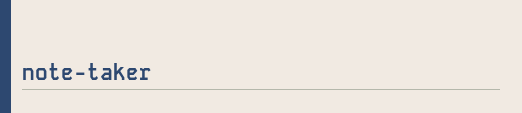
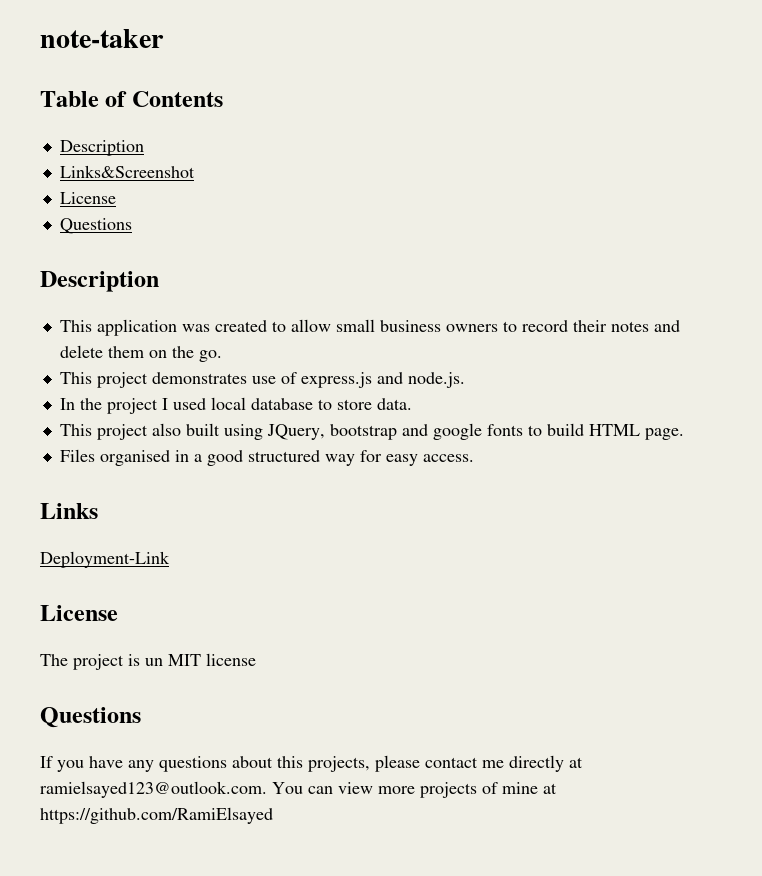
+ Table of Contents
+ Description
+ Links&Screenshot
+ License
+ Questions
+ Description
+ This application was created to allow small business owners to record their notes and delete them on the go.
+ This project demonstrates use of express.js and node.js.
+ In the project I used local database to store data.
+ This project also built using JQuery, bootstrap and google fonts to build HTML page.
+ Files organised in a good structured way for easy access.
+ Links
+ Deployment-Link
+ License
+ The project is un MIT license
+ Questions
+ If you have any questions about this projects, please contact me directly at ramielsayed123@outlook.com. You can view more projects of mine at https://github.com/RamiElsayed

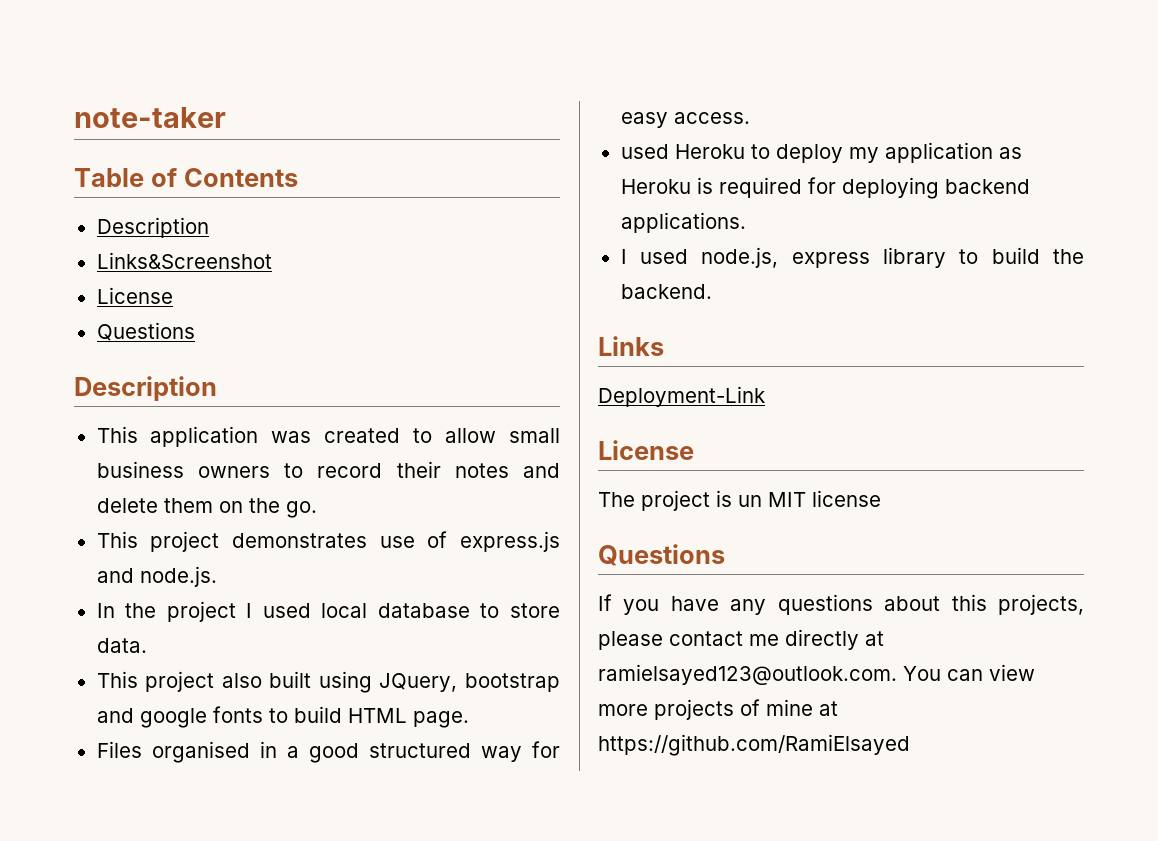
+ used Heroku to deploy my application as Heroku is required for deploying backend applications.
+ I used node.js, express library to build the backend.

